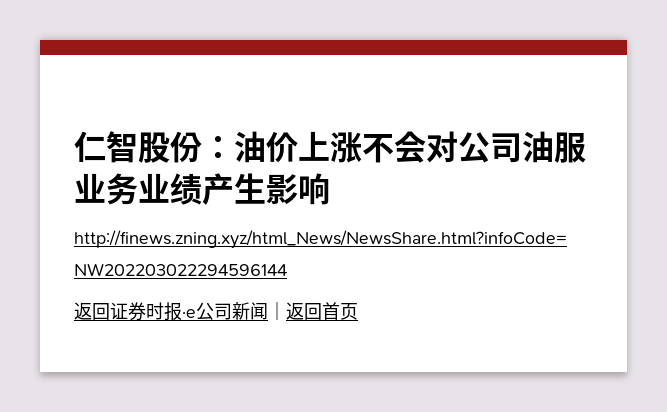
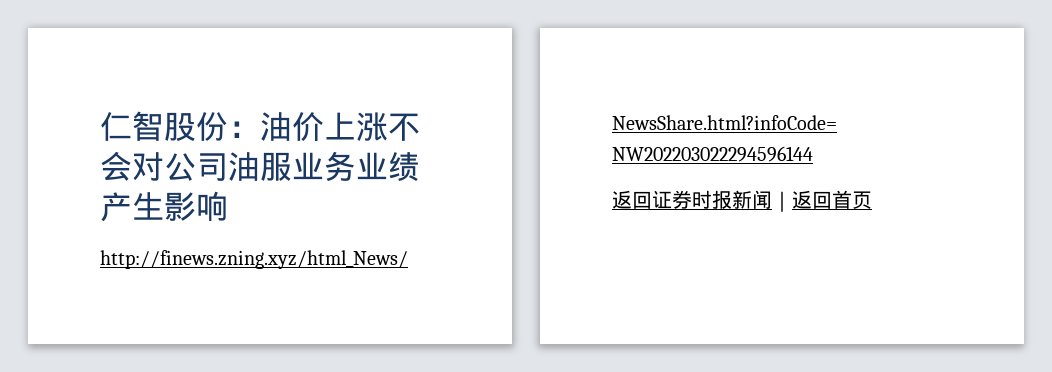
- 返回证券时报·e公司新闻｜返回首页
+ 返回证券时报新闻｜返回首页

